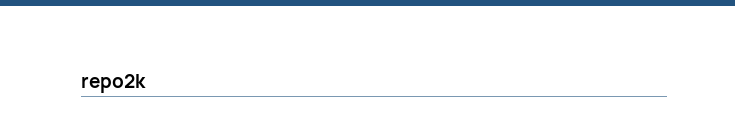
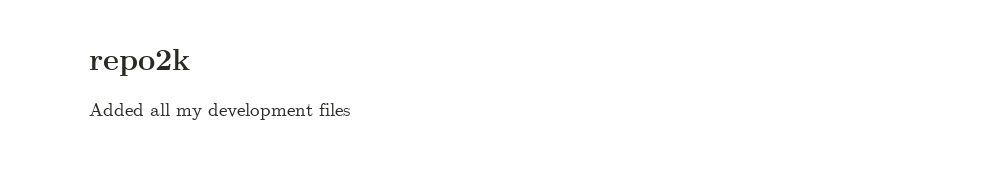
+ Added all my development files

